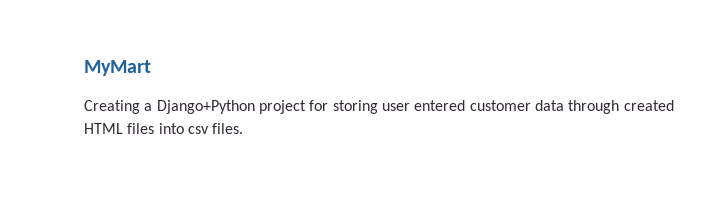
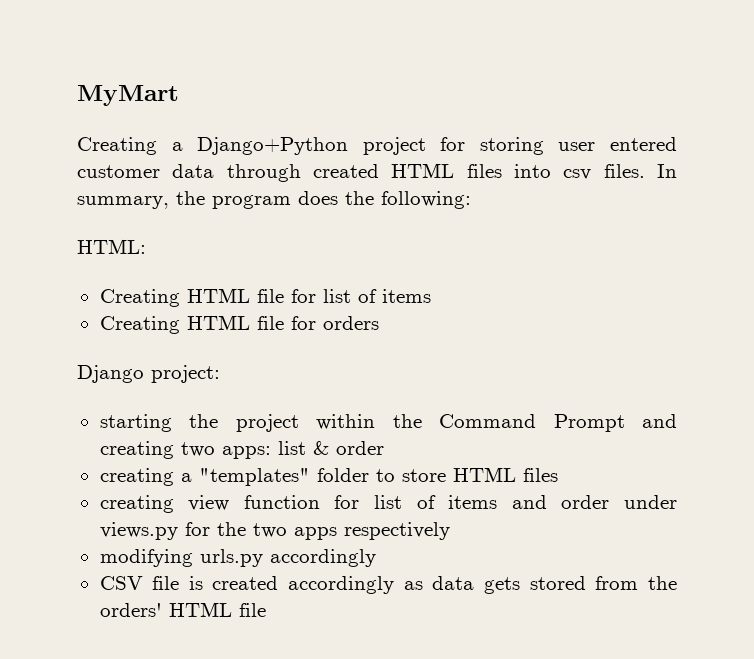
+ In summary, the program does the following:
+ HTML:
+ Creating HTML file for list of items
+ Creating HTML file for orders
+ Django project:
+ starting the project within the Command Prompt and creating two apps: list & order
+ creating a "templates" folder to store HTML files
+ creating view function for list of items and order under views.py for the two apps respectively
+ modifying urls.py accordingly
+ CSV file is created accordingly as data gets stored from the orders' HTML file

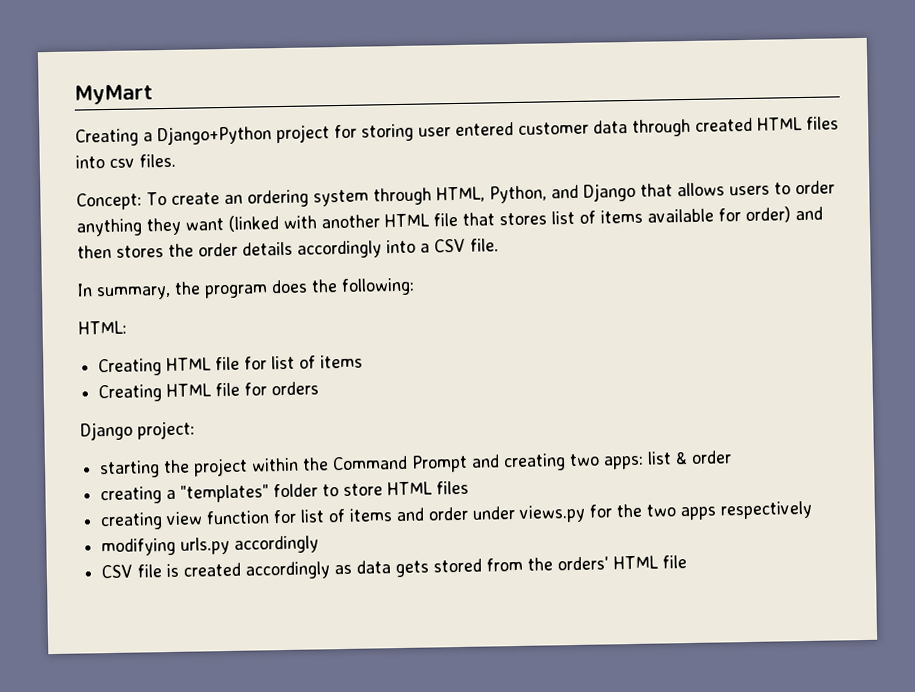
- Creating a Django+Python project for storing user entered customer data through created HTML files into csv files. In summary, the program does the following:
+ Creating a Django+Python project for storing user entered customer data through created HTML files into csv files.
+ Concept: To create an ordering system through HTML, Python, and Django that allows users to order anything they want (linked with another HTML file that stores list of items available for order) and then stores the order details accordingly into a CSV file.
+ In summary, the program does the following:

